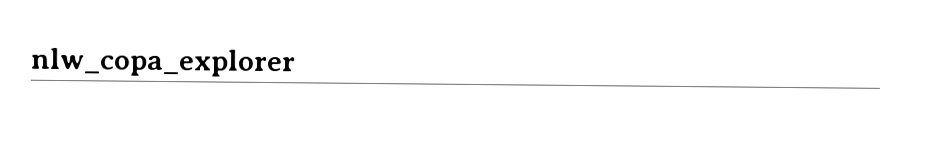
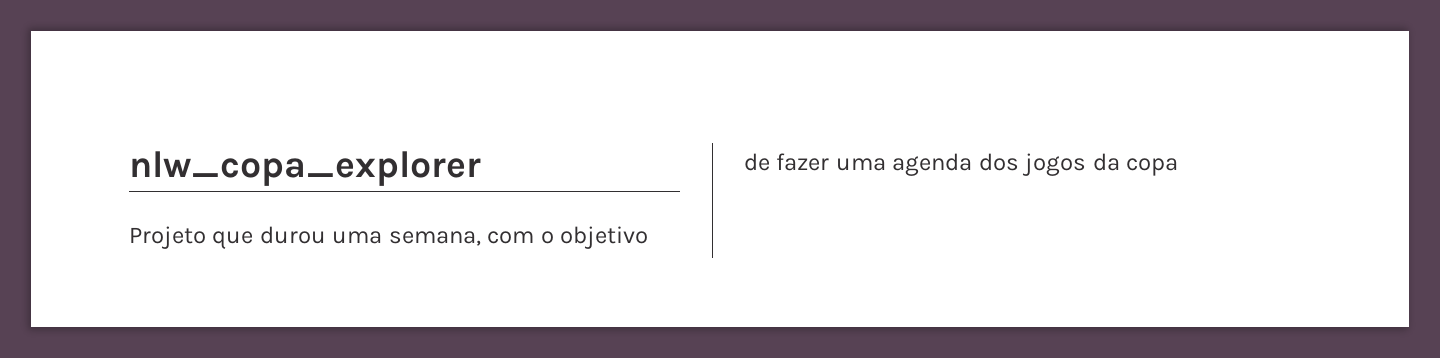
+ Projeto que durou uma semana, com o objetivo de fazer uma agenda dos jogos da copa

